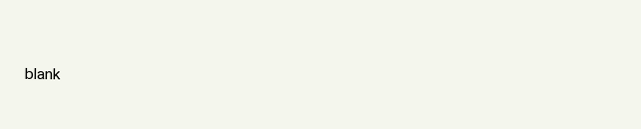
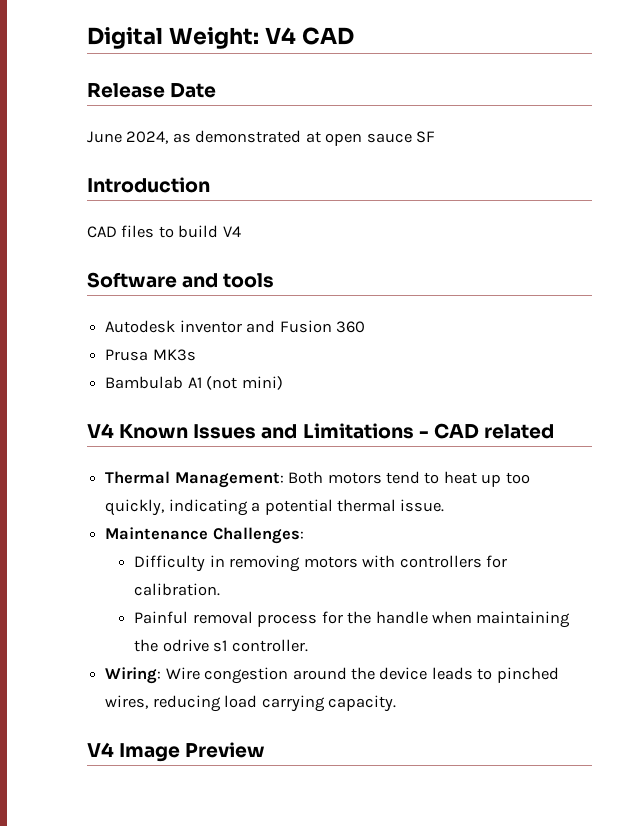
- blank
+ Digital Weight: V4 CAD
+ Release Date
+ June 2024, as demonstrated at open sauce SF
+ Introduction
+ CAD files to build V4
+ Software and tools
+ Autodesk inventor and Fusion 360
+ Prusa MK3s
+ Bambulab A1 (not mini)
+ V4 Known Issues and Limitations - CAD related
+ Thermal Management: Both motors tend to heat up too quickly, indicating a potential thermal issue.
+ Maintenance Challenges:
+ Difficulty in removing motors with controllers for calibration.
+ Painful removal process for the handle when maintaining the odrive s1 controller.
+ Wiring: Wire congestion around the device leads to pinched wires, reducing load carrying capacity.
+ V4 Image Preview

